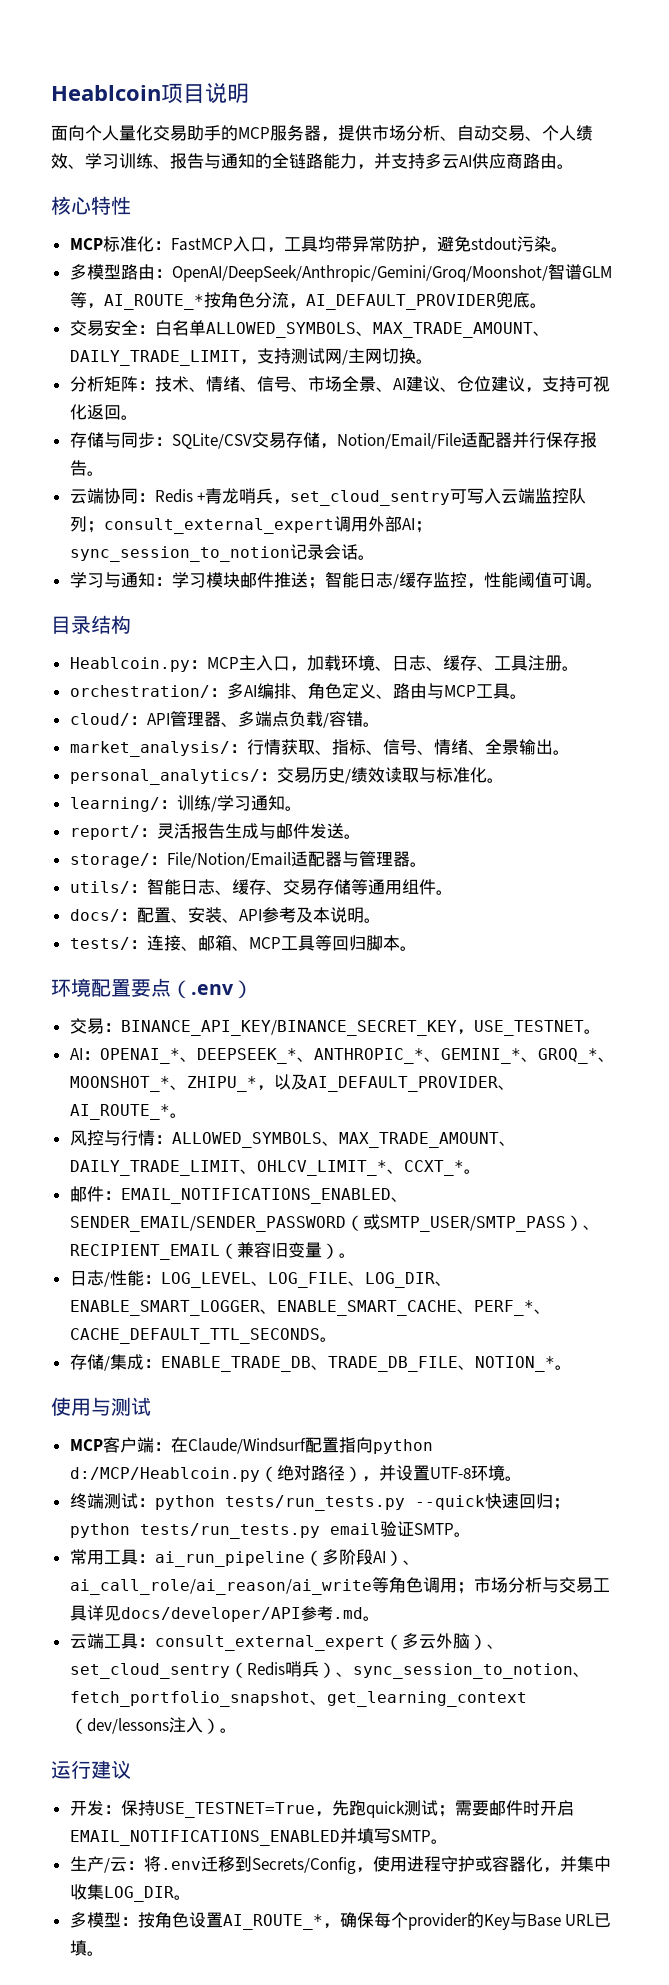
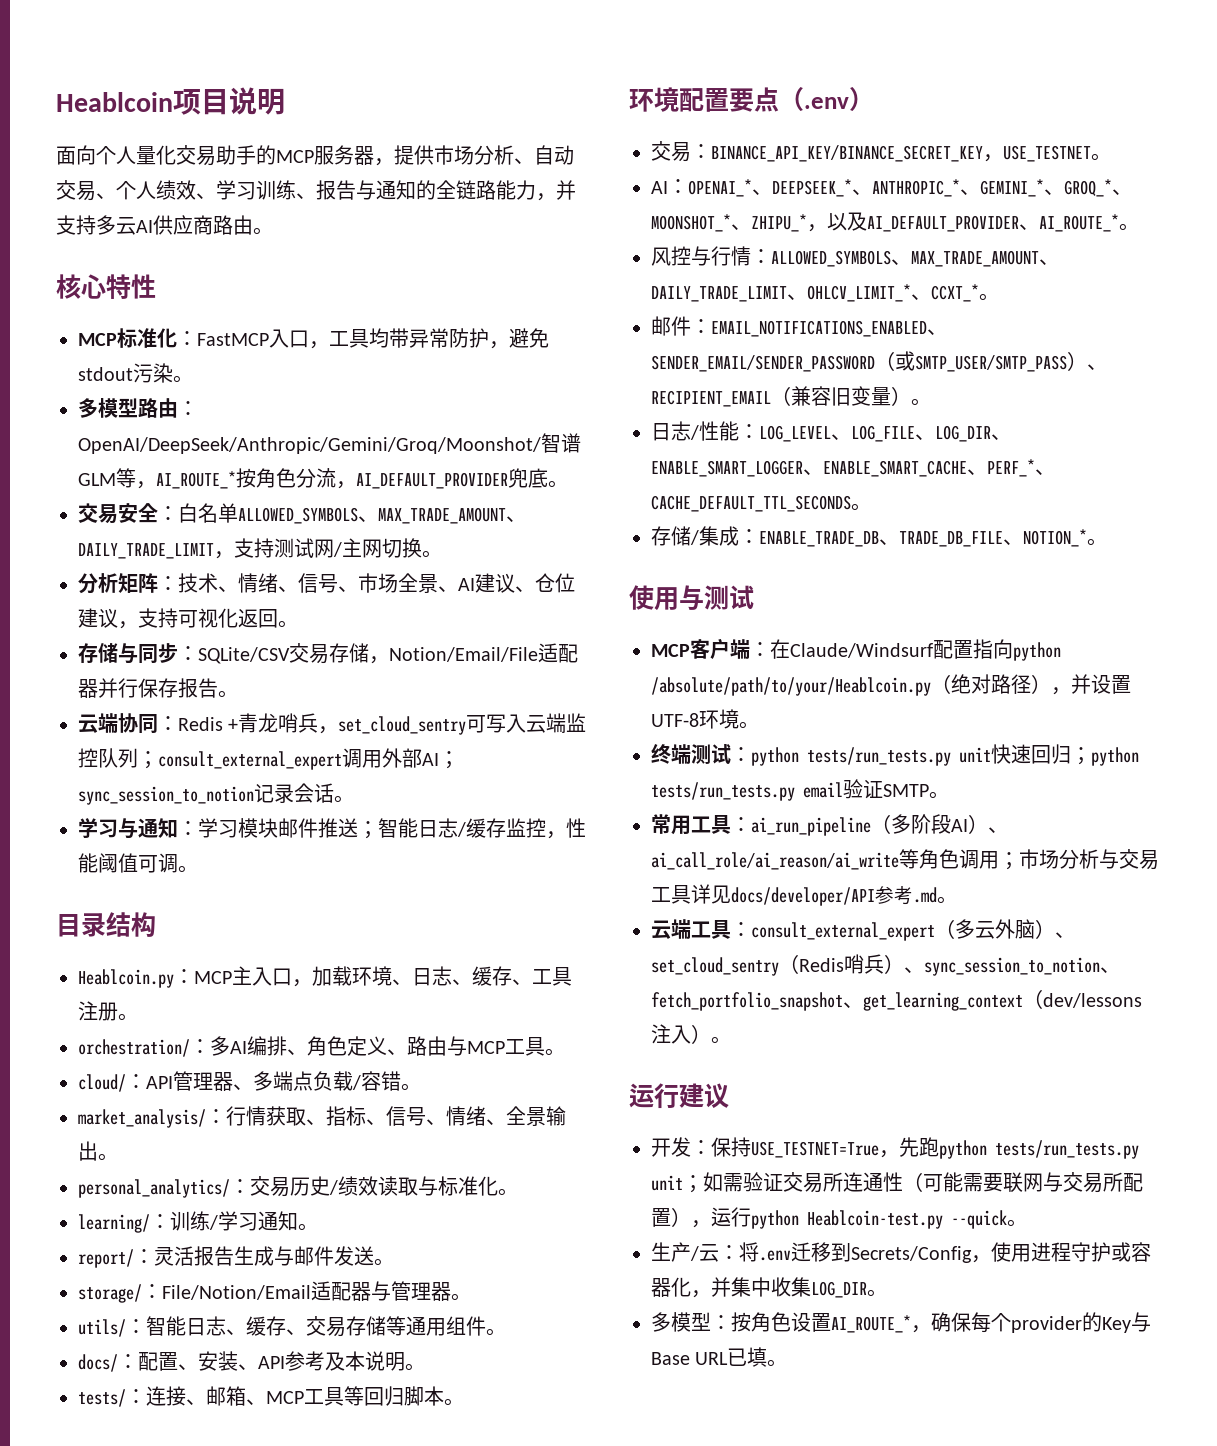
- MCP客户端：在Claude/Windsurf配置指向python d:/MCP/Heablcoin.py（绝对路径），并设置UTF-8环境。
+ MCP客户端：在Claude/Windsurf配置指向python /absolute/path/to/your/Heablcoin.py（绝对路径），并设置UTF-8环境。
- 终端测试：python tests/run_tests.py --quick快速回归；python tests/run_tests.py email验证SMTP。
+ 终端测试：python tests/run_tests.py unit快速回归；python tests/run_tests.py email验证SMTP。
- 开发：保持USE_TESTNET=True，先跑quick测试；需要邮件时开启EMAIL_NOTIFICATIONS_ENABLED并填写SMTP。
+ 开发：保持USE_TESTNET=True，先跑python tests/run_tests.py unit；如需验证交易所连通性（可能需要联网与交易所配置），运行python Heablcoin-test.py --quick。

